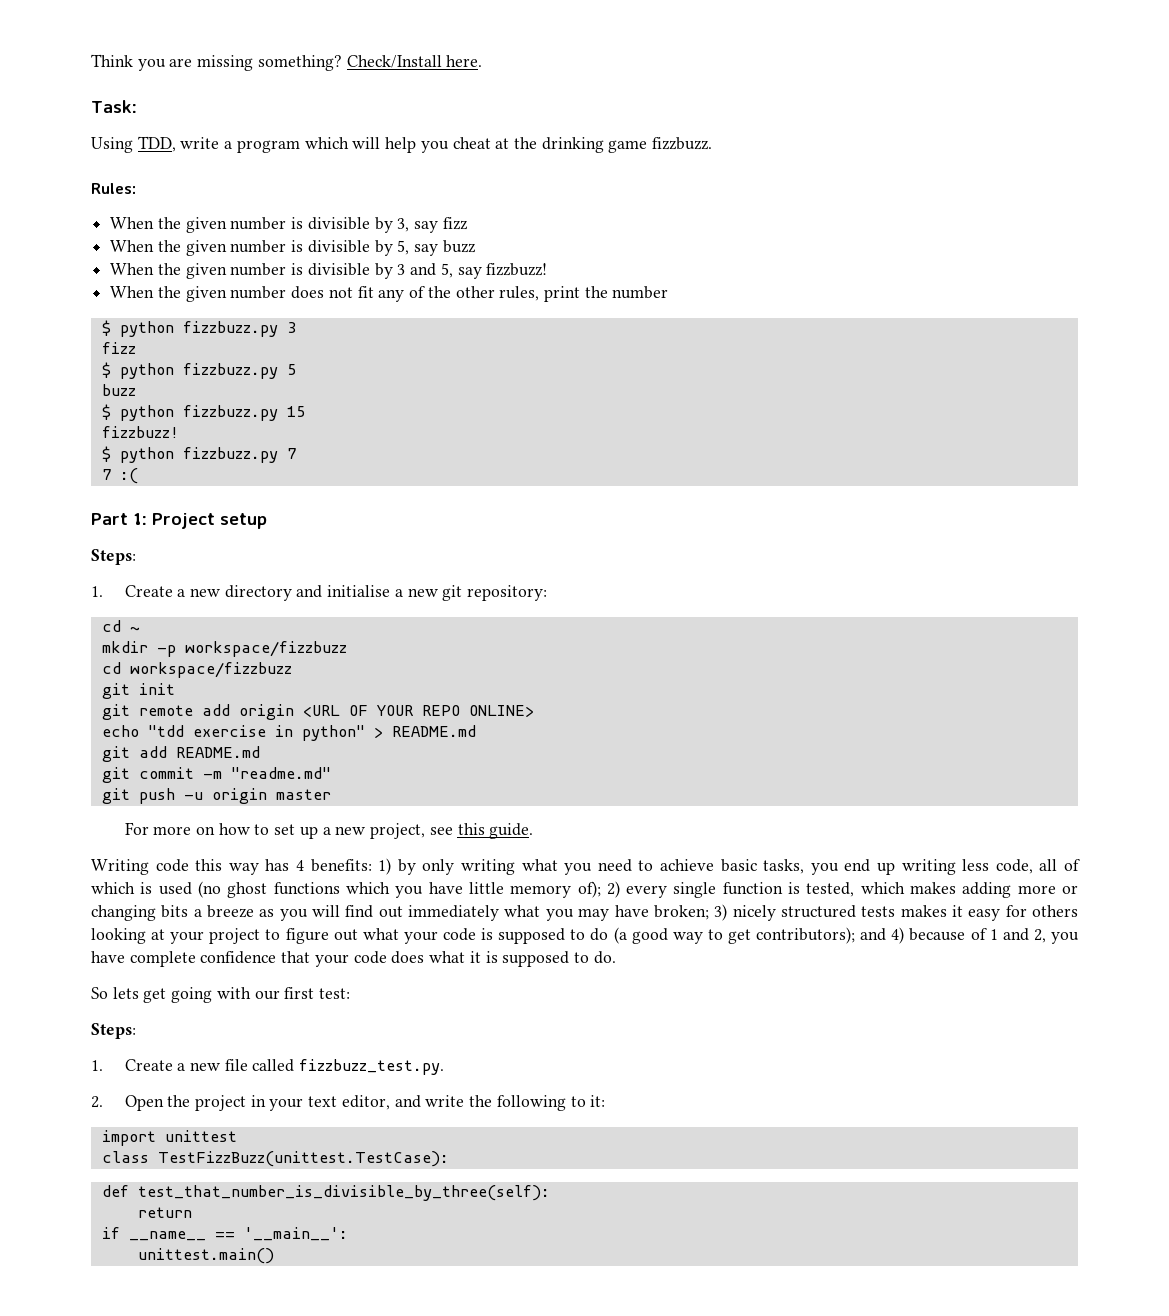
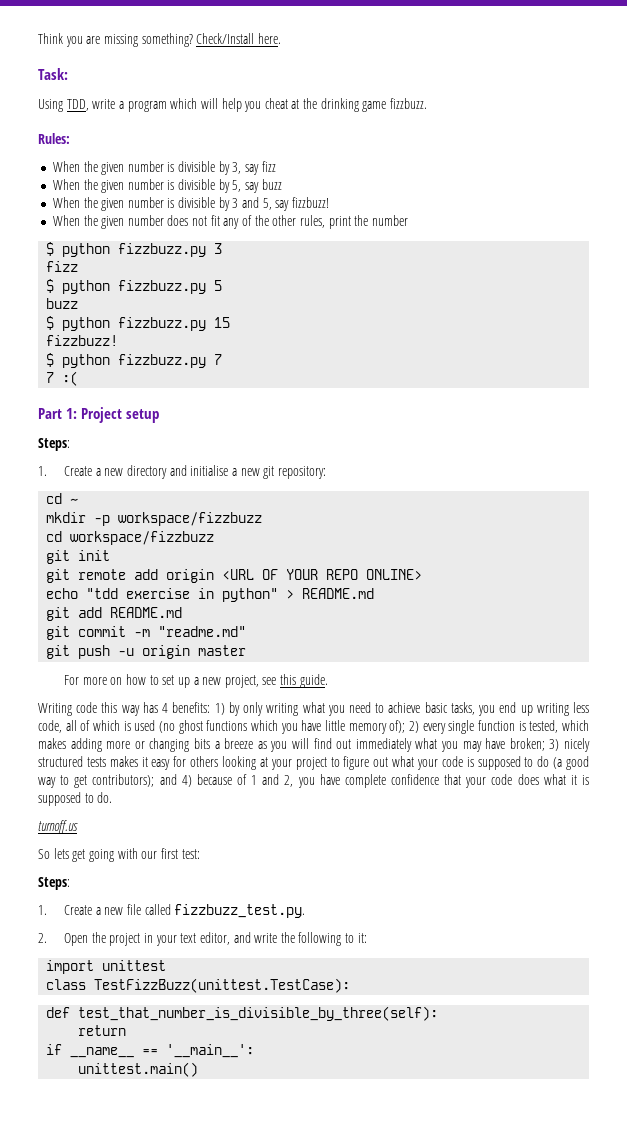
+ turnoff.us

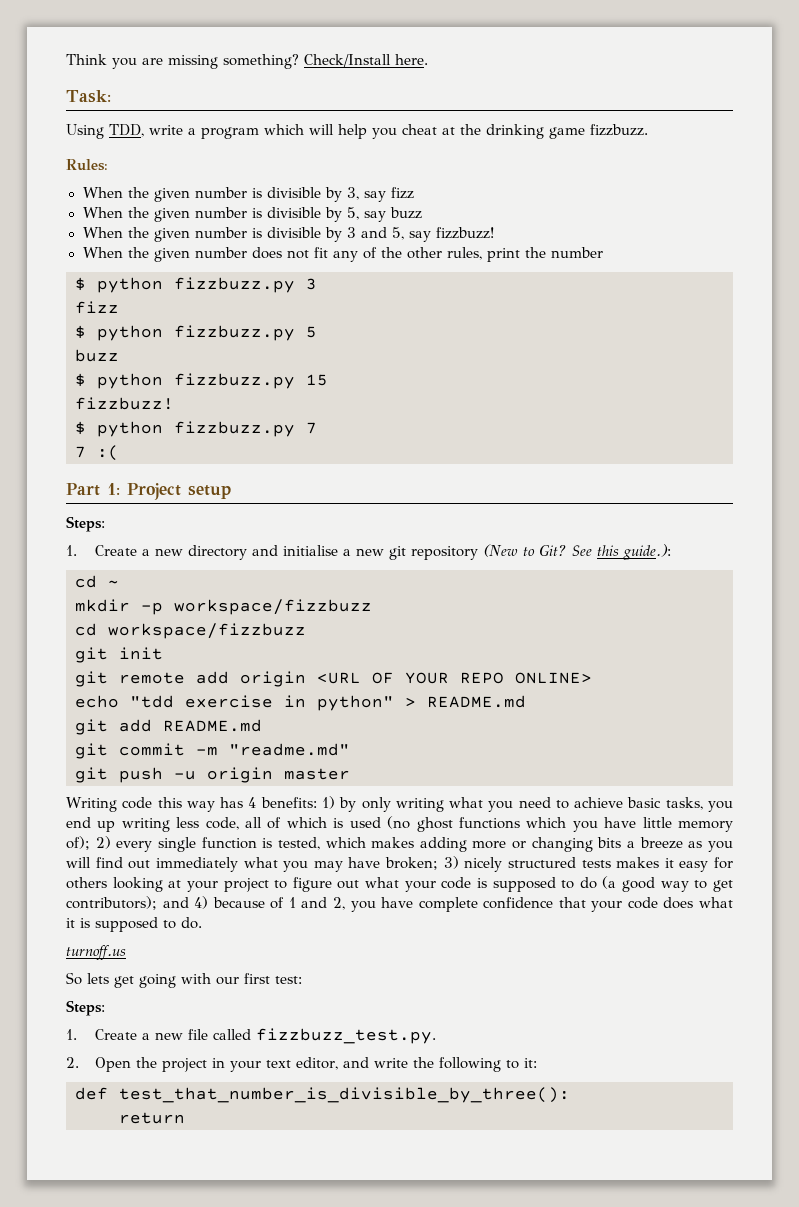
- 1. Create a new directory and initialise a new git repository:
+ 1. Create a new directory and initialise a new git repository (New to Git? See this guide.):
- For more on how to set up a new project, see this guide.
- import unittest
- class TestFizzBuzz(unittest.TestCase):
- def test_that_number_is_divisible_by_three(self):
+ def test_that_number_is_divisible_by_three():
- if __name__ == '__main__':
- unittest.main()

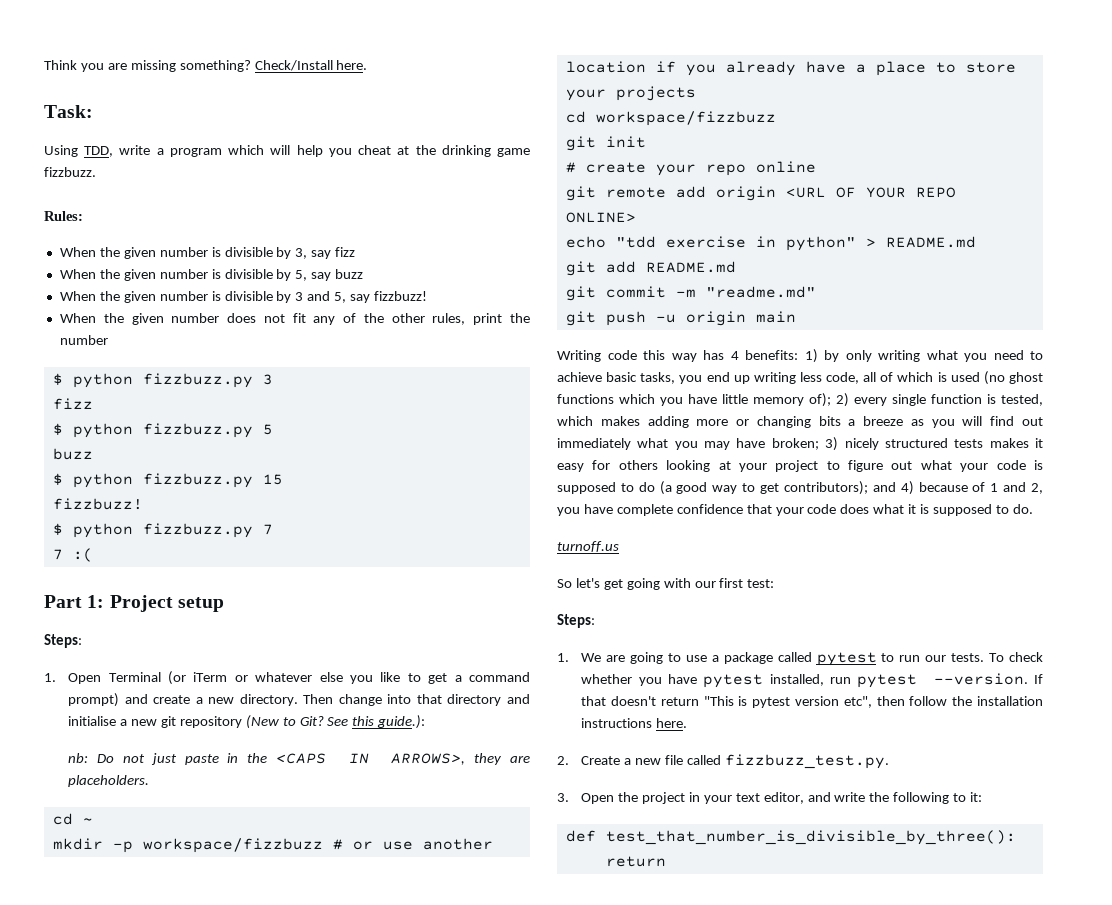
- 1. Create a new directory and initialise a new git repository (New to Git?
+ 1. Open Terminal (or iTerm or whatever else you like to get a command prompt) and create a new directory. Then change into that directory and initialise a new git repository (New to Git?
+ nb: Do not just paste in the <CAPS IN ARROWS>, they are placeholders.
- mkdir -p workspace/fizzbuzz
+ mkdir -p workspace/fizzbuzz # or use another location if you already have a place to store your projects
+ # create your repo online
- git push -u origin master
+ git push -u origin main
- So lets get going with our first test:
+ So let's get going with our first test:
- 1. Create a new file called fizzbuzz_test.py.
+ 1. We are going to use a package called pytest to run our tests. To check whether you have pytest installed, run pytest --version. If that doesn't return "This is pytest version etc", then follow the installation instructions here.
+ 2. Create a new file called fizzbuzz_test.py.
- 2. Open the project in your text editor, and write the following to it:
+ 3. Open the project in your text editor, and write the following to it:

